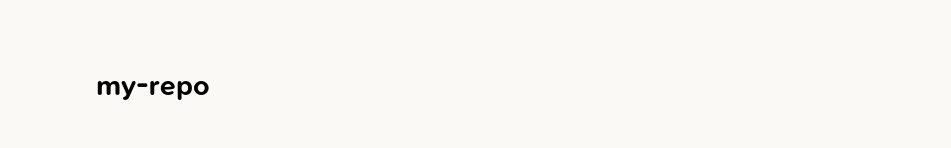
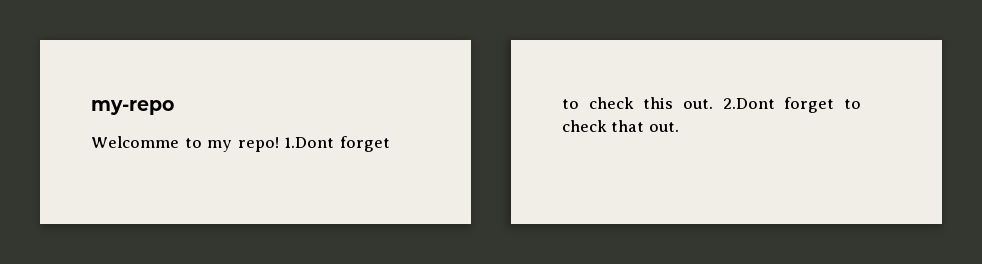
+ Welcomme to my repo! 1.Dont forget to check this out. 2.Dont forget to check that out.

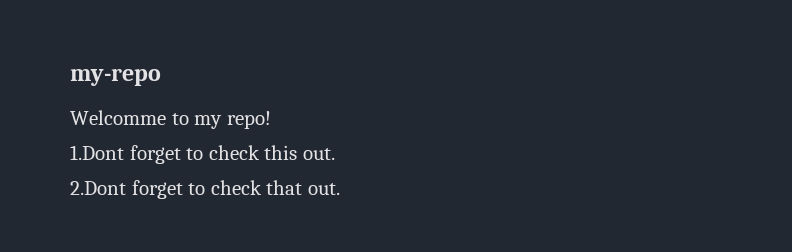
- Welcomme to my repo! 1.Dont forget to check this out. 2.Dont forget to check that out.
+ Welcomme to my repo!
+ 1.Dont forget to check this out.
+ 2.Dont forget to check that out.

